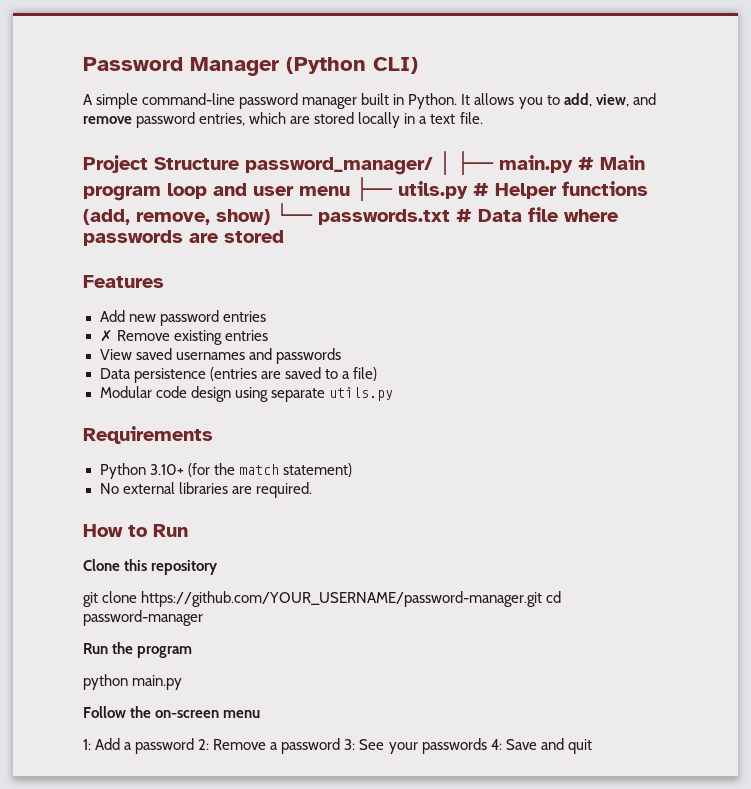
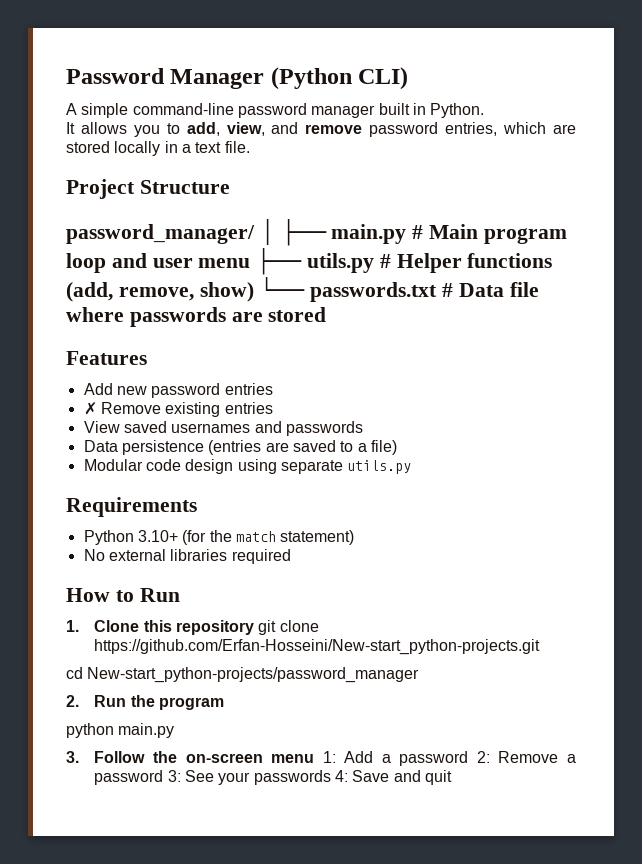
- A simple command-line password manager built in Python. It allows you to add, view, and remove password entries, which are stored locally in a text file.
+ A simple command-line password manager built in Python.
+ It allows you to add, view, and remove password entries, which are stored locally in a text file.
- Project Structure password_manager/ │ ├── main.py # Main program loop and user menu ├── utils.py # Helper functions (add, remove, show) └── passwords.txt # Data file where passwords are stored
+ Project Structure
+ password_manager/ │ ├── main.py # Main program loop and user menu ├── utils.py # Helper functions (add, remove, show) └── passwords.txt # Data file where passwords are stored
- No external libraries are required.
+ No external libraries required
- Clone this repository
- git clone https://github.com/YOUR_USERNAME/password-manager.git cd password-manager
- Run the program
+ 1. Clone this repository git clone https://github.com/Erfan-Hosseini/New-start_python-projects.git
+ cd New-start_python-projects/password_manager
+ 2. Run the program
- Follow the on-screen menu
- 1: Add a password 2: Remove a password 3: See your passwords 4: Save and quit
+ 3. Follow the on-screen menu 1: Add a password 2: Remove a password 3: See your passwords 4: Save and quit

